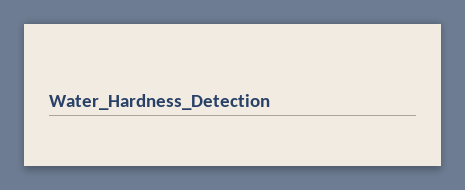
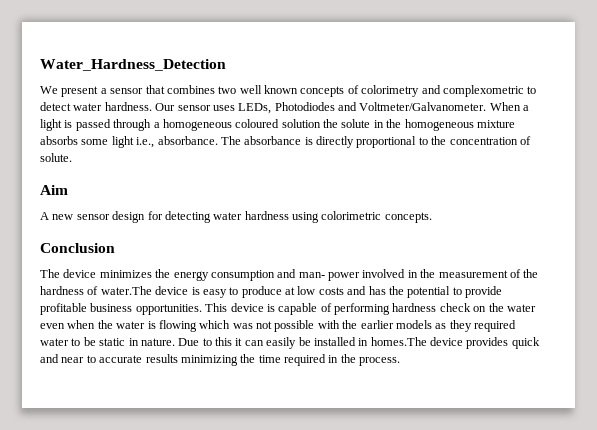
+ We present a sensor that combines two well known concepts of colorimetry and complexometric to detect water hardness. Our sensor uses LEDs, Photodiodes and Voltmeter/Galvanometer. When a light is passed through a homogeneous coloured solution the solute in the homogeneous mixture absorbs some light i.e., absorbance. The absorbance is directly proportional to the concentration of solute.
+ Aim
+ A new sensor design for detecting water hardness using colorimetric concepts.
+ Conclusion
+ The device minimizes the energy consumption and man- power involved in the measurement of the hardness of water.The device is easy to produce at low costs and has the potential to provide profitable business opportunities. This device is capable of performing hardness check on the water even when the water is flowing which was not possible with the earlier models as they required water to be static in nature. Due to this it can easily be installed in homes.The device provides quick and near to accurate results minimizing the time required in the process.

